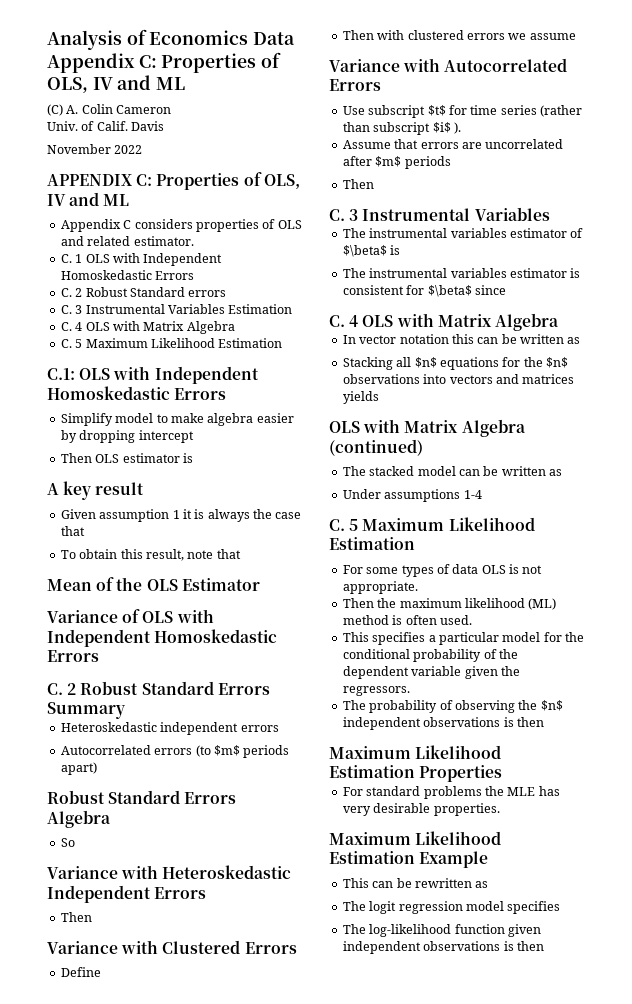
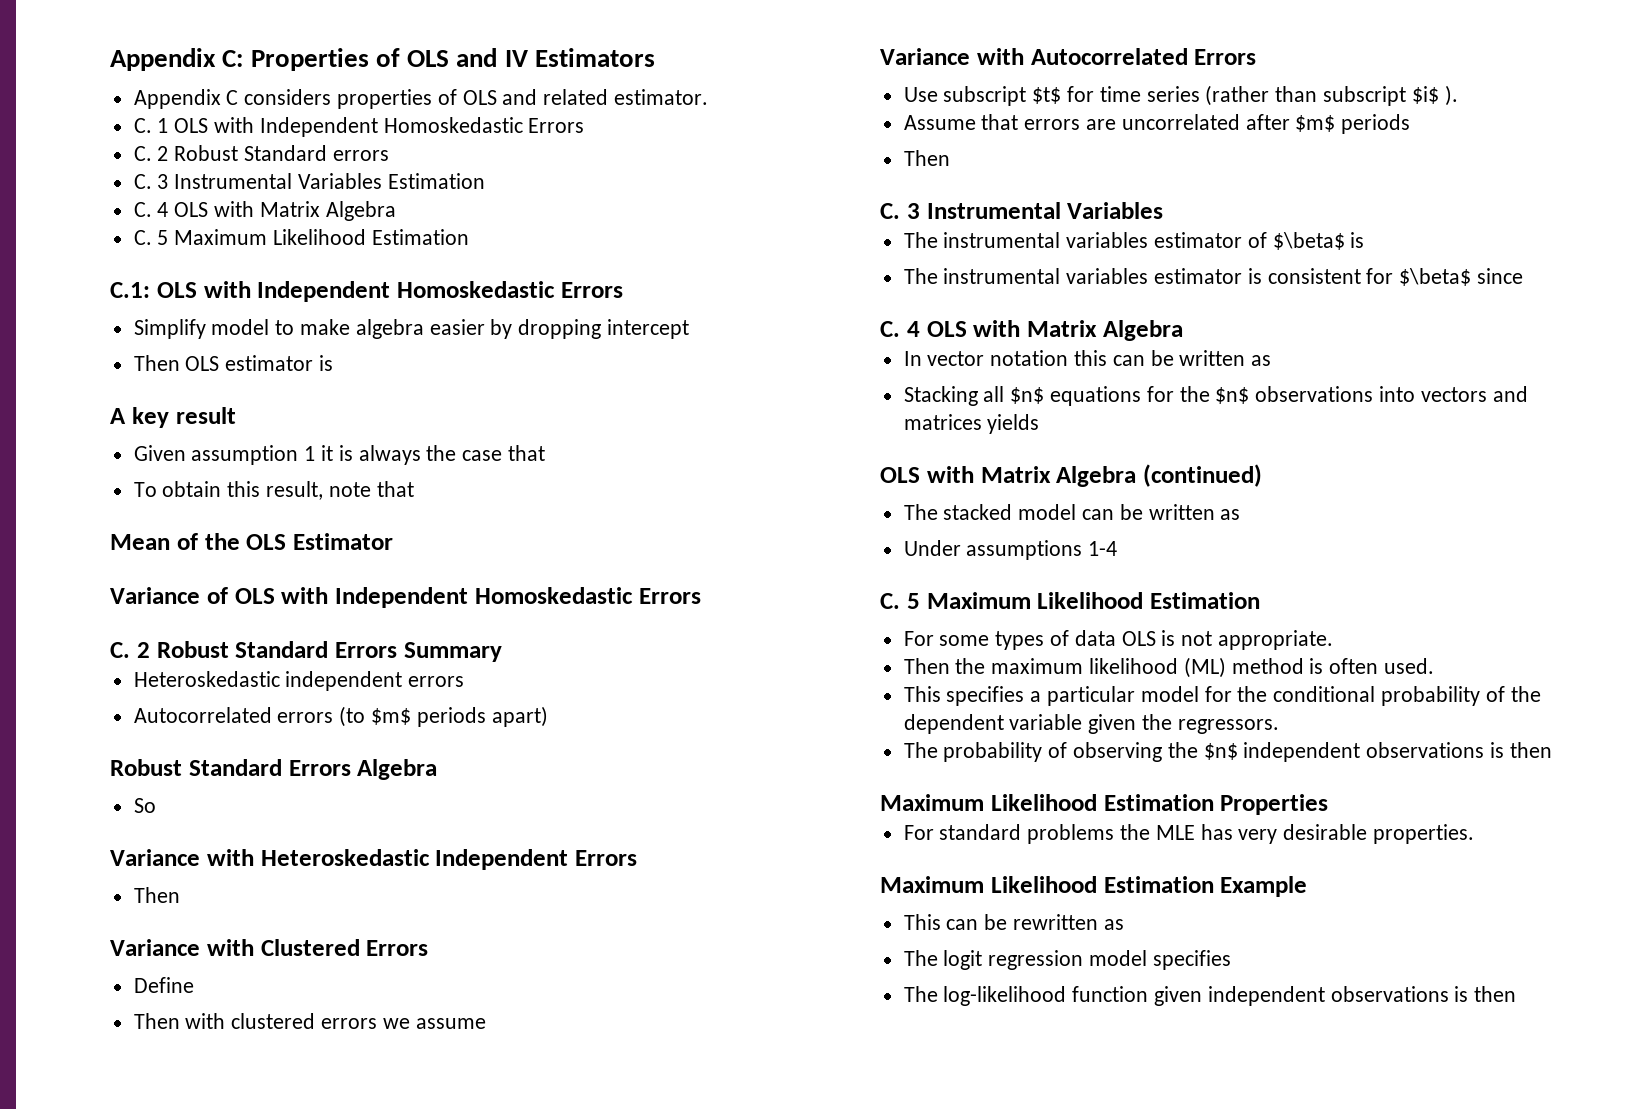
- Analysis of Economics Data Appendix C: Properties of OLS, IV and ML
- (C) A. Colin Cameron
- Univ. of Calif. Davis
- November 2022
- APPENDIX C: Properties of OLS, IV and ML
+ Appendix C: Properties of OLS and IV Estimators

